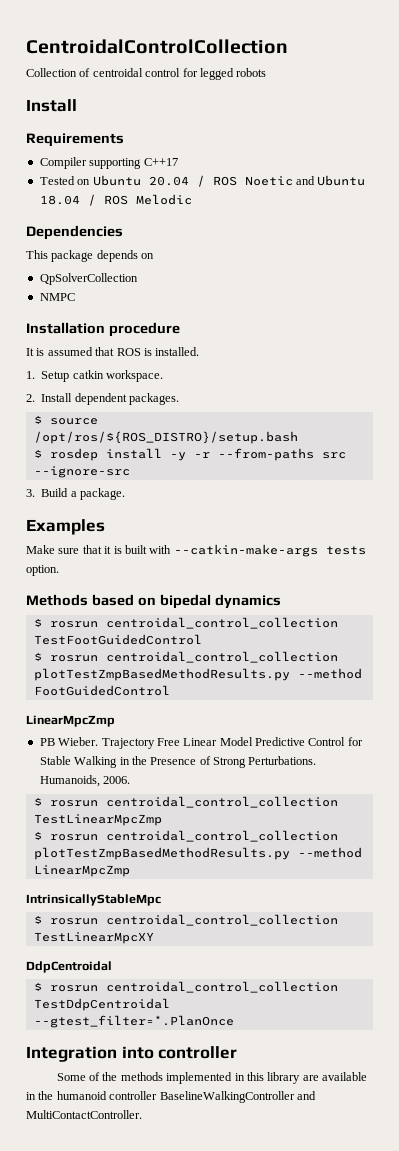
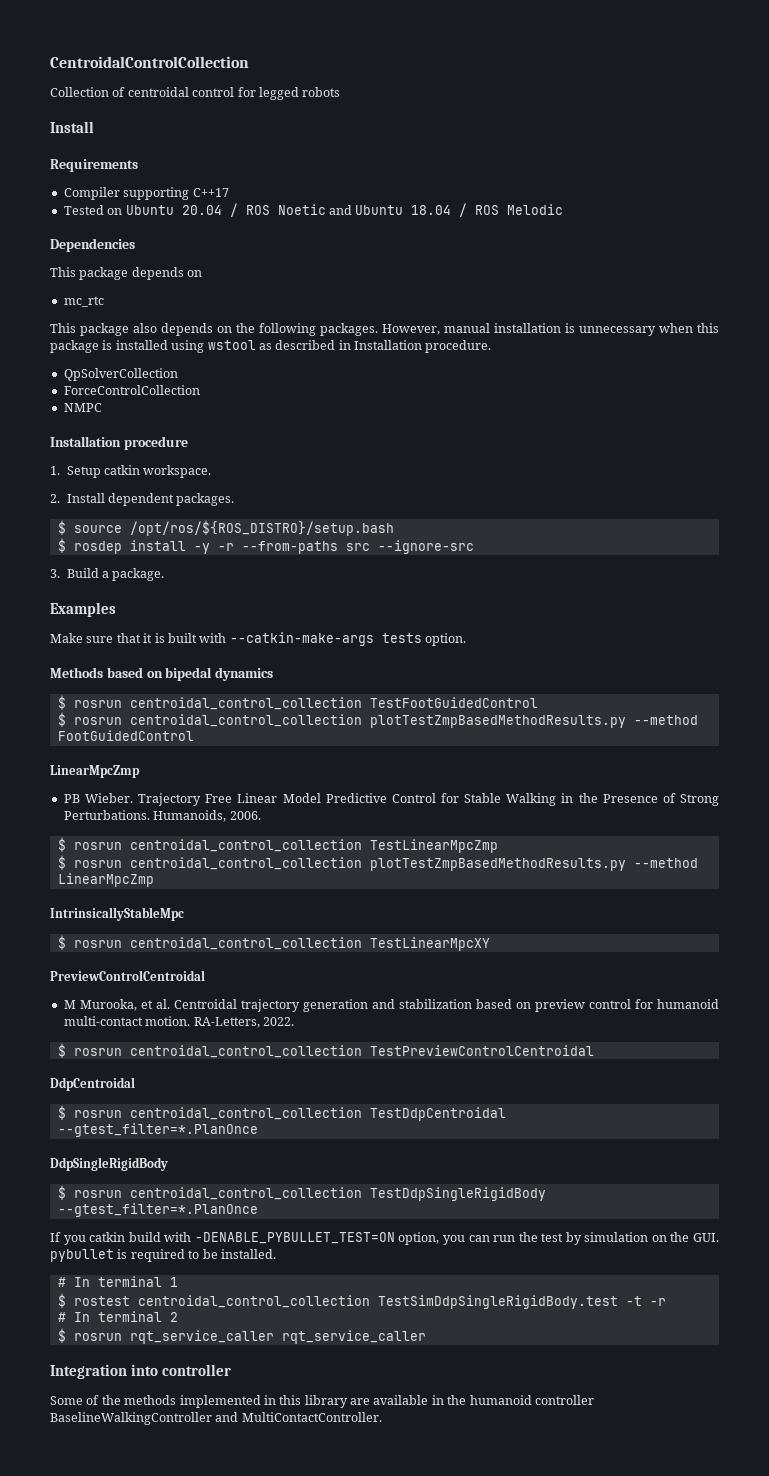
+ mc_rtc
+ This package also depends on the following packages. However, manual installation is unnecessary when this package is installed using wstool as described in Installation procedure.
+ ForceControlCollection
- It is assumed that ROS is installed.
+ PreviewControlCentroidal
+ M Murooka, et al. Centroidal trajectory generation and stabilization based on preview control for humanoid multi-contact motion. RA-Letters, 2022.
+ $ rosrun centroidal_control_collection TestPreviewControlCentroidal
+ DdpSingleRigidBody
+ $ rosrun centroidal_control_collection TestDdpSingleRigidBody --gtest_filter=*.PlanOnce
+ If you catkin build with -DENABLE_PYBULLET_TEST=ON option, you can run the test by simulation on the GUI. pybullet is required to be installed.
+ # In terminal 1
+ $ rostest centroidal_control_collection TestSimDdpSingleRigidBody.test -t -r
+ # In terminal 2
+ $ rosrun rqt_service_caller rqt_service_caller

